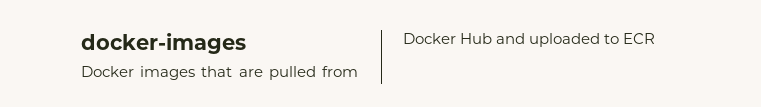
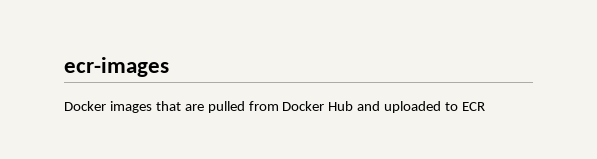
- docker-images
+ ecr-images

